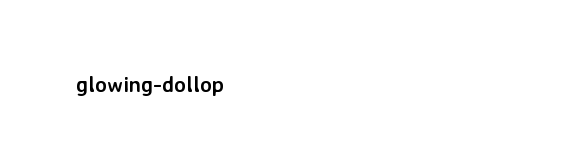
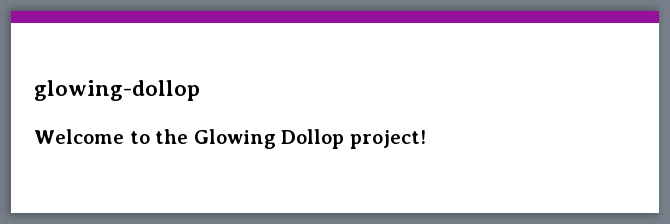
+ Welcome to the Glowing Dollop project!

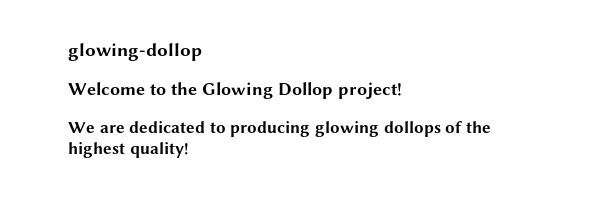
+ We are dedicated to producing glowing dollops of the highest quality!

